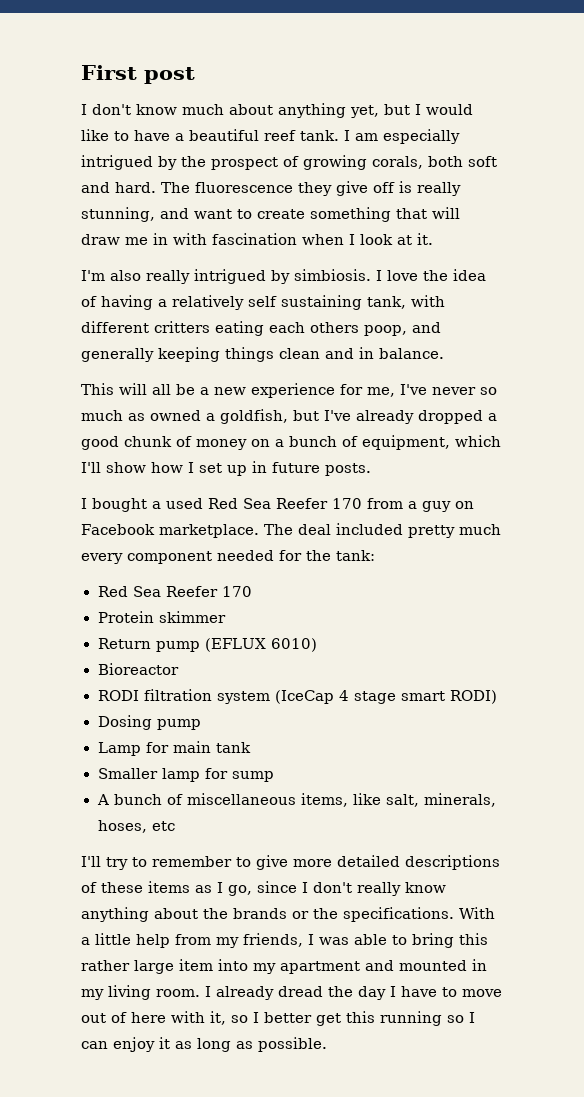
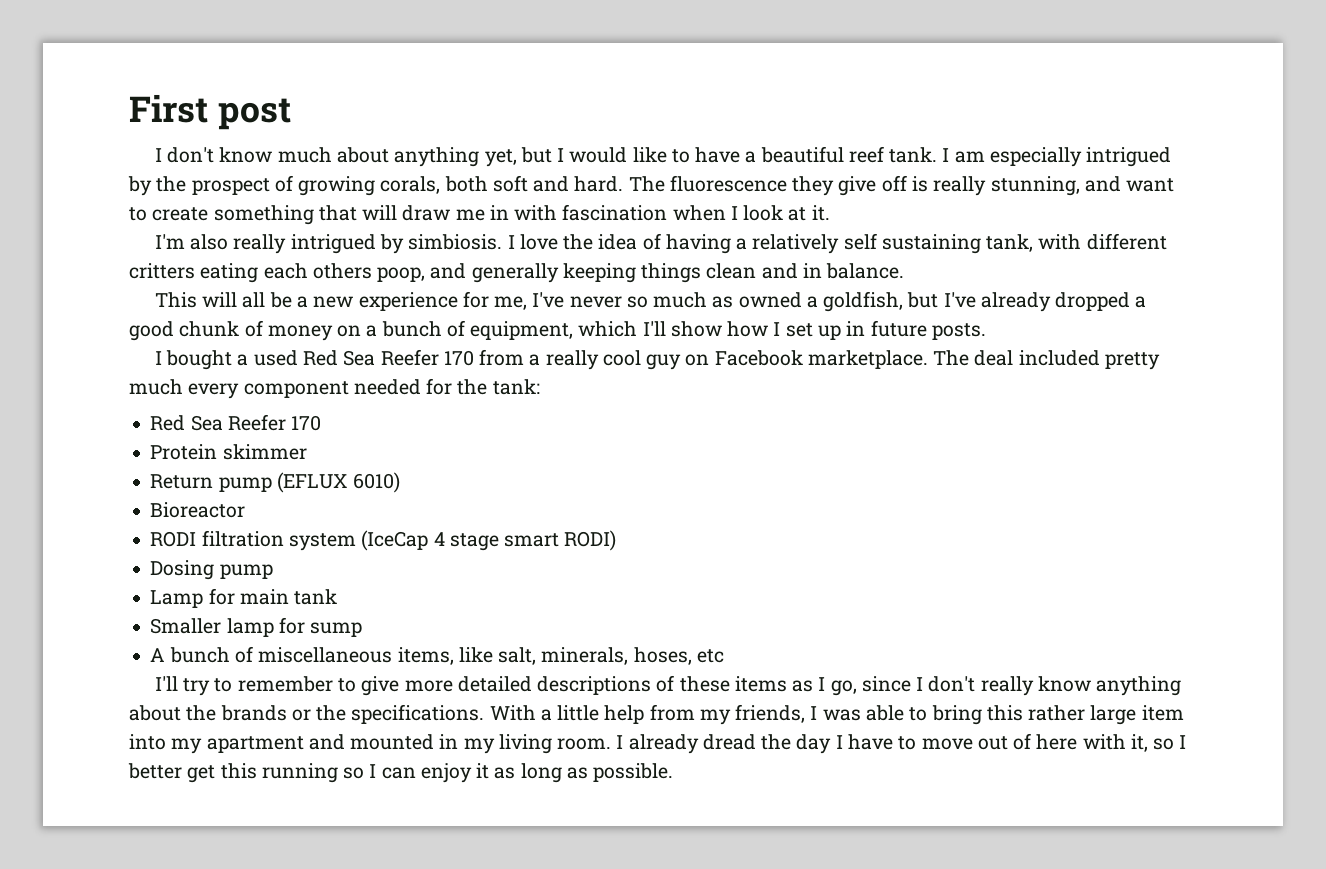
- I bought a used Red Sea Reefer 170 from a guy on Facebook marketplace.
+ I bought a used Red Sea Reefer 170 from a really cool guy on Facebook marketplace.

